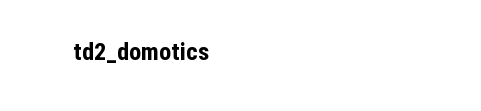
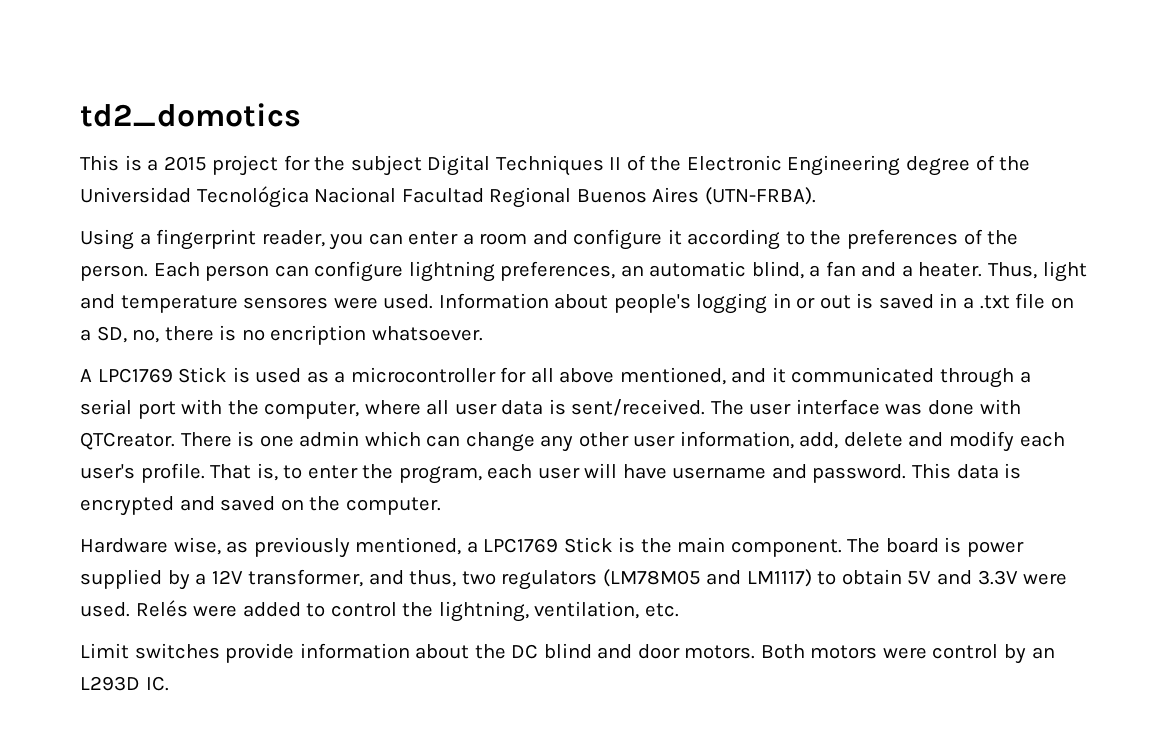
+ This is a 2015 project for the subject Digital Techniques II of the Electronic Engineering degree of the Universidad Tecnológica Nacional Facultad Regional Buenos Aires (UTN-FRBA).
+ Using a fingerprint reader, you can enter a room and configure it according to the preferences of the person. Each person can configure lightning preferences, an automatic blind, a fan and a heater. Thus, light and temperature sensores were used. Information about people's logging in or out is saved in a .txt file on a SD, no, there is no encription whatsoever.
+ A LPC1769 Stick is used as a microcontroller for all above mentioned, and it communicated through a serial port with the computer, where all user data is sent/received. The user interface was done with QTCreator. There is one admin which can change any other user information, add, delete and modify each user's profile. That is, to enter the program, each user will have username and password. This data is encrypted and saved on the computer.
+ Hardware wise, as previously mentioned, a LPC1769 Stick is the main component. The board is power supplied by a 12V transformer, and thus, two regulators (LM78M05 and LM1117) to obtain 5V and 3.3V were used. Relés were added to control the lightning, ventilation, etc.
+ Limit switches provide information about the DC blind and door motors. Both motors were control by an L293D IC.

